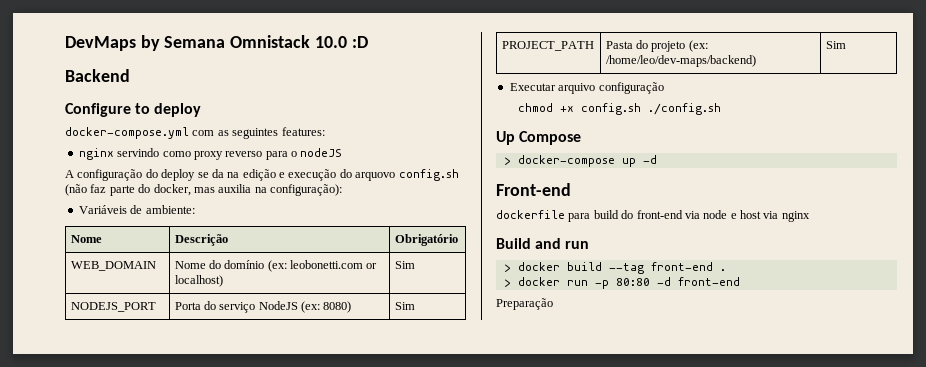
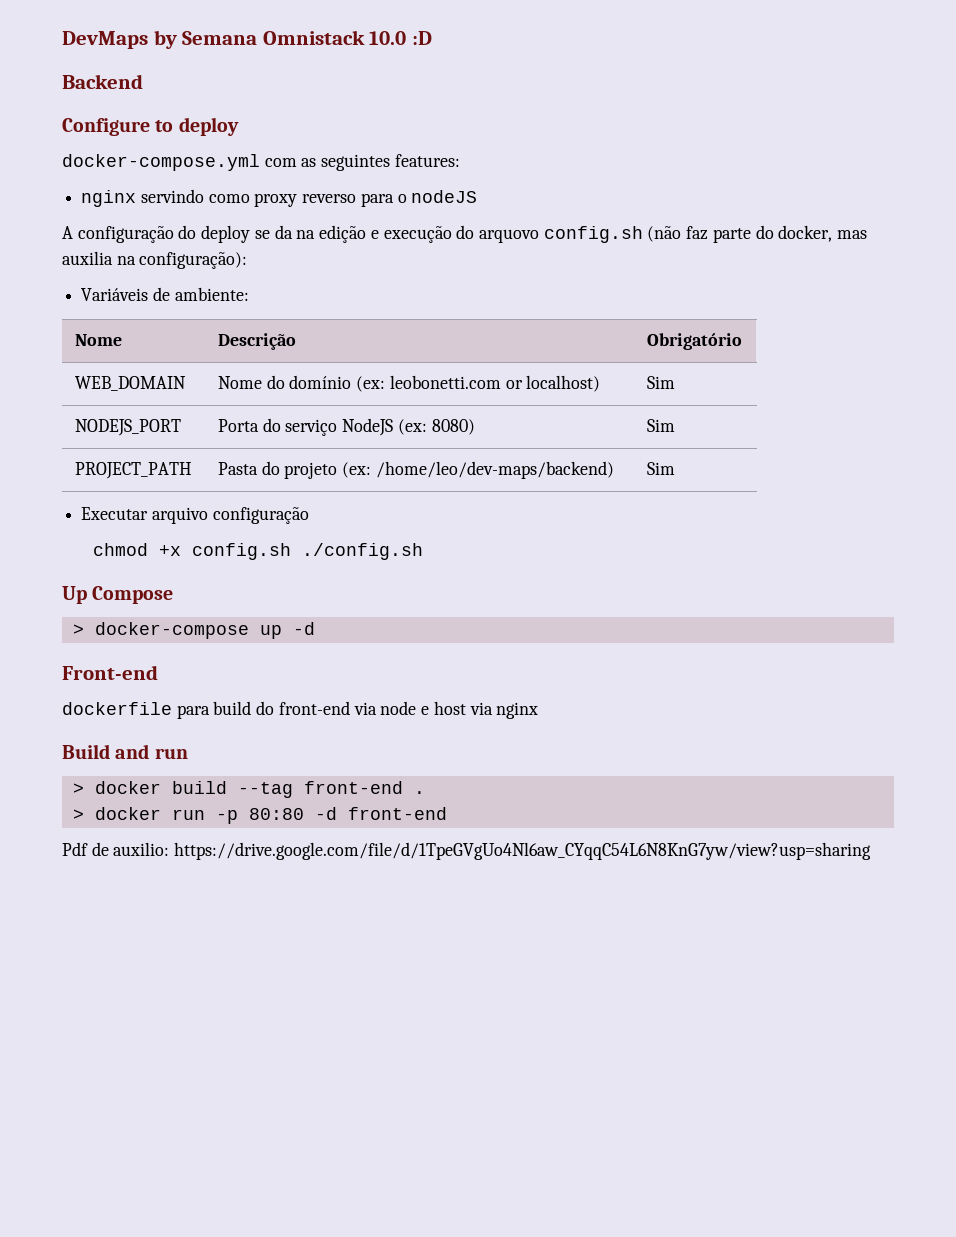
- Preparação
+ Pdf de auxilio: https://drive.google.com/file/d/1TpeGVgUo4Nl6aw_CYqqC54L6N8KnG7yw/view?usp=sharing

